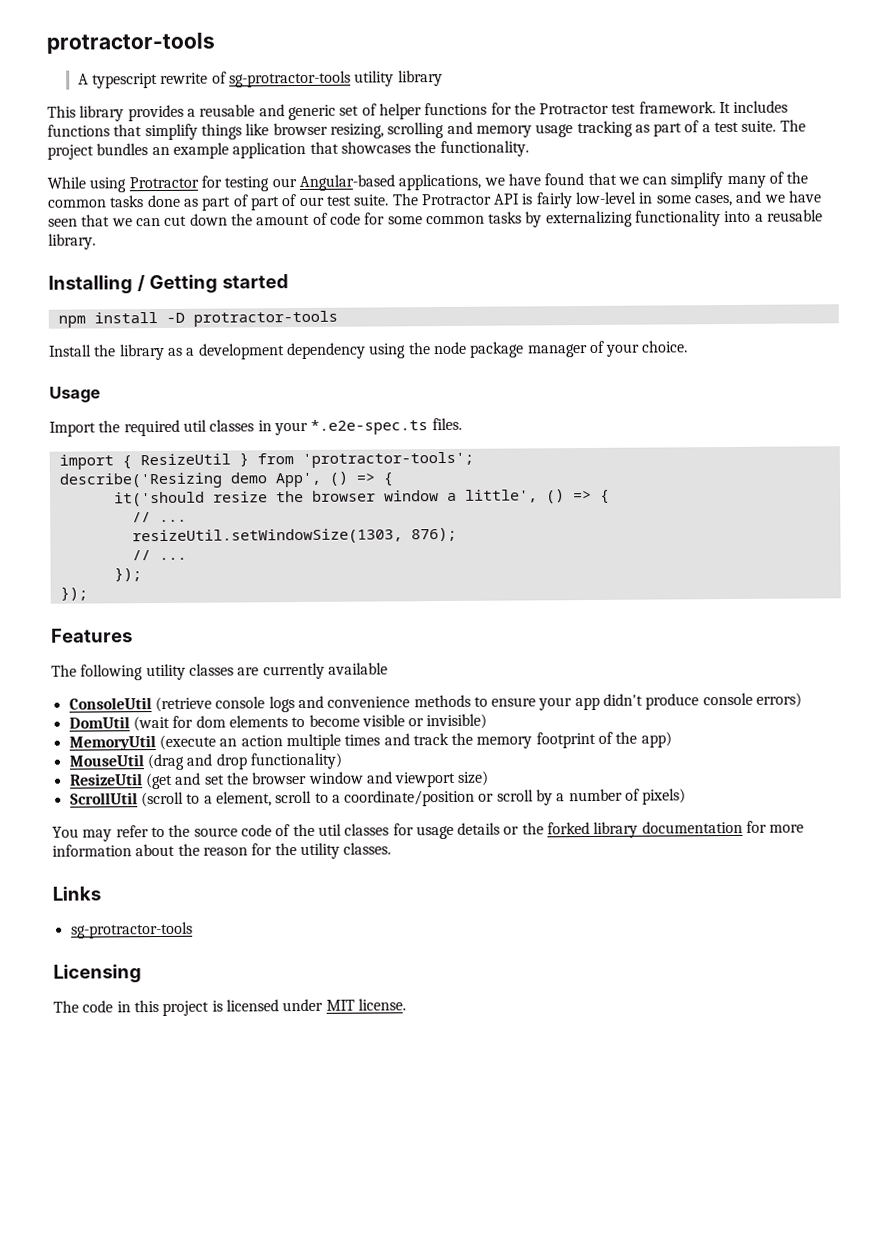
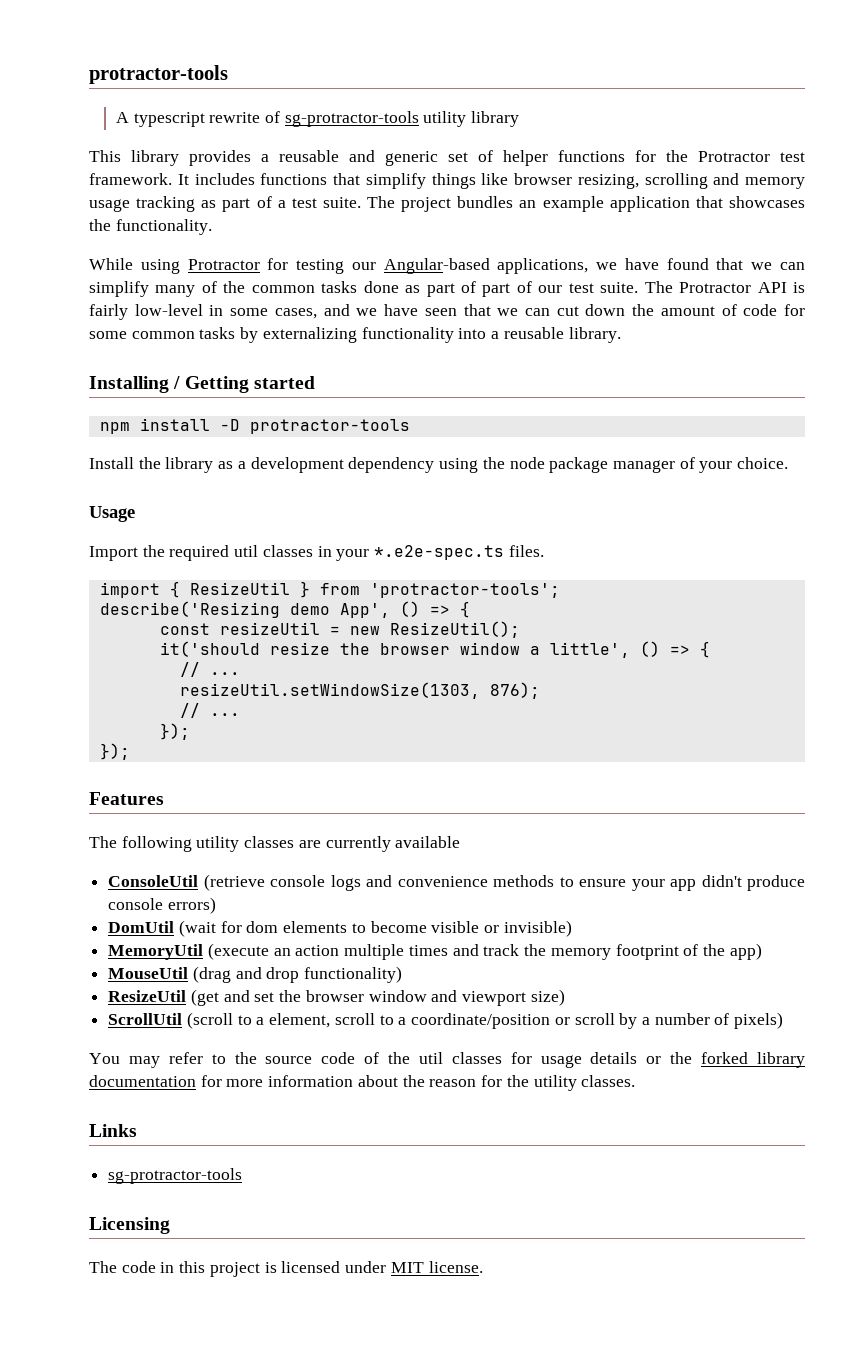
+ const resizeUtil = new ResizeUtil();

